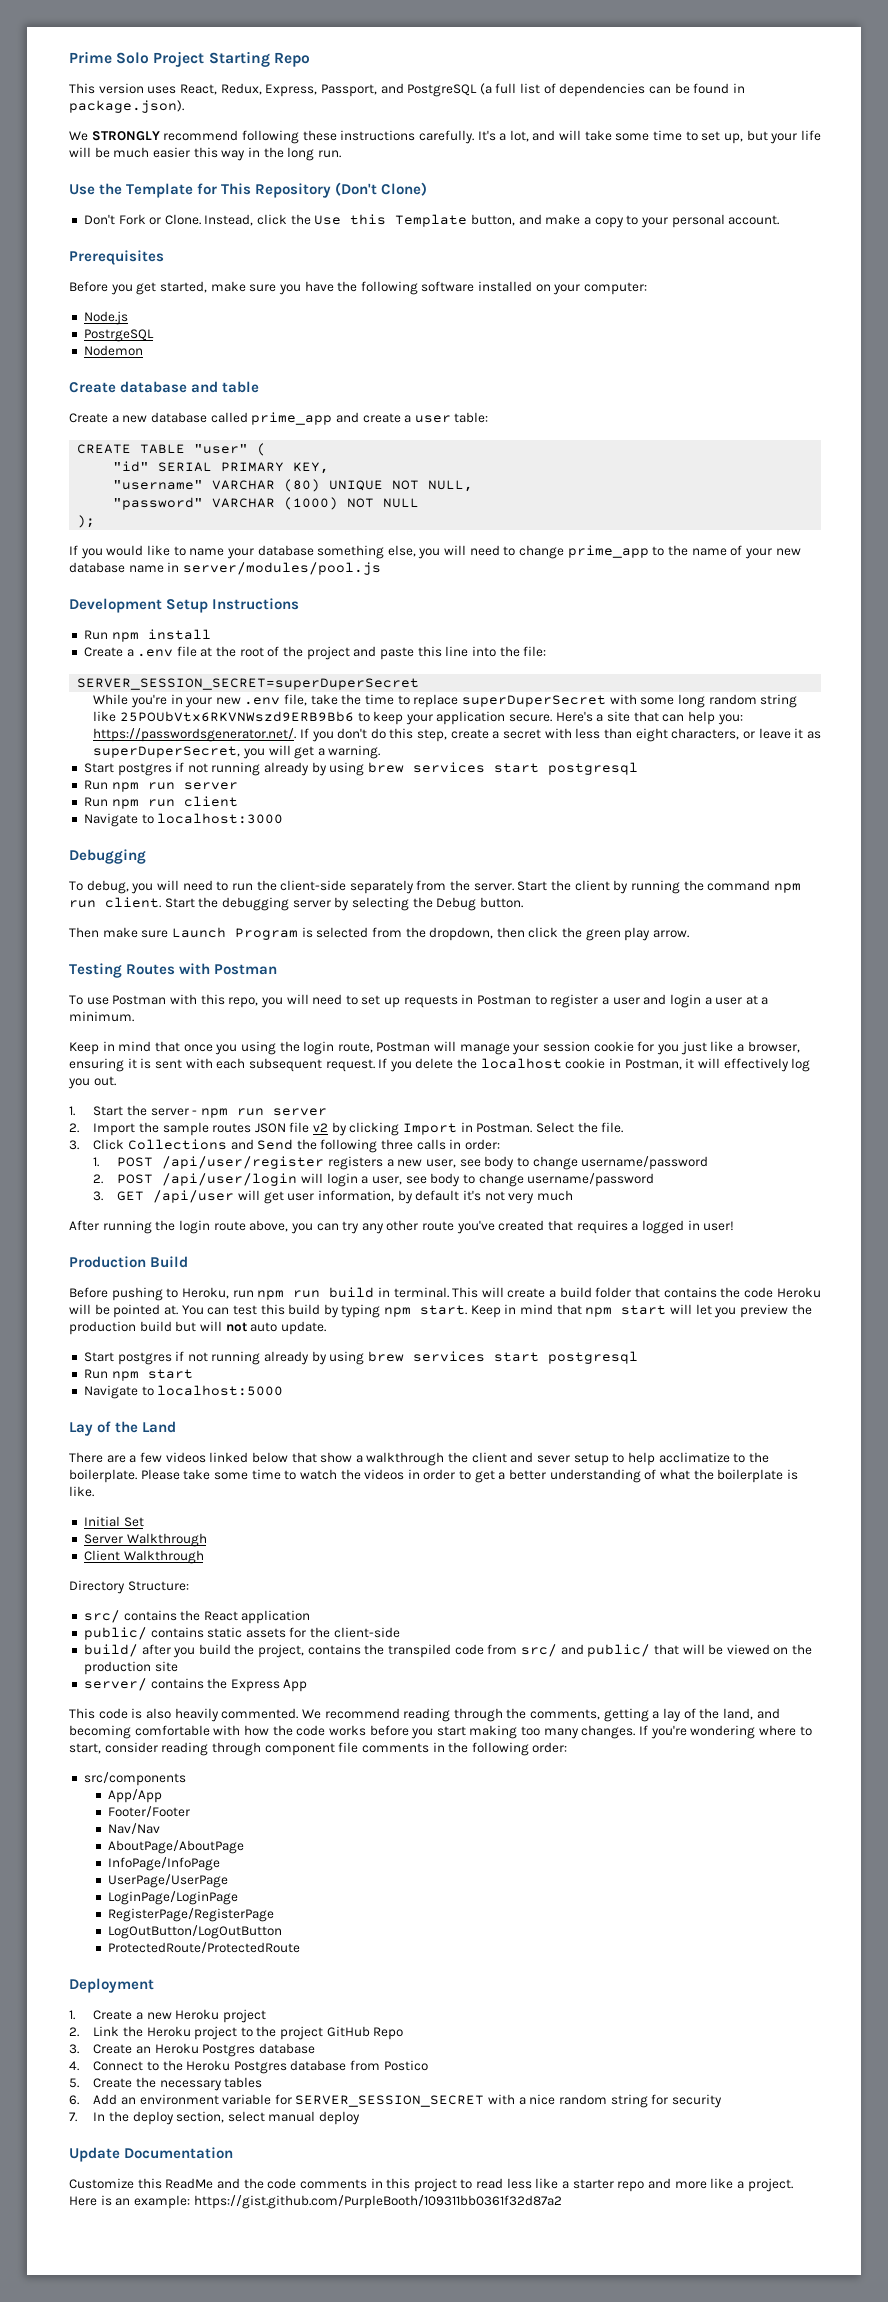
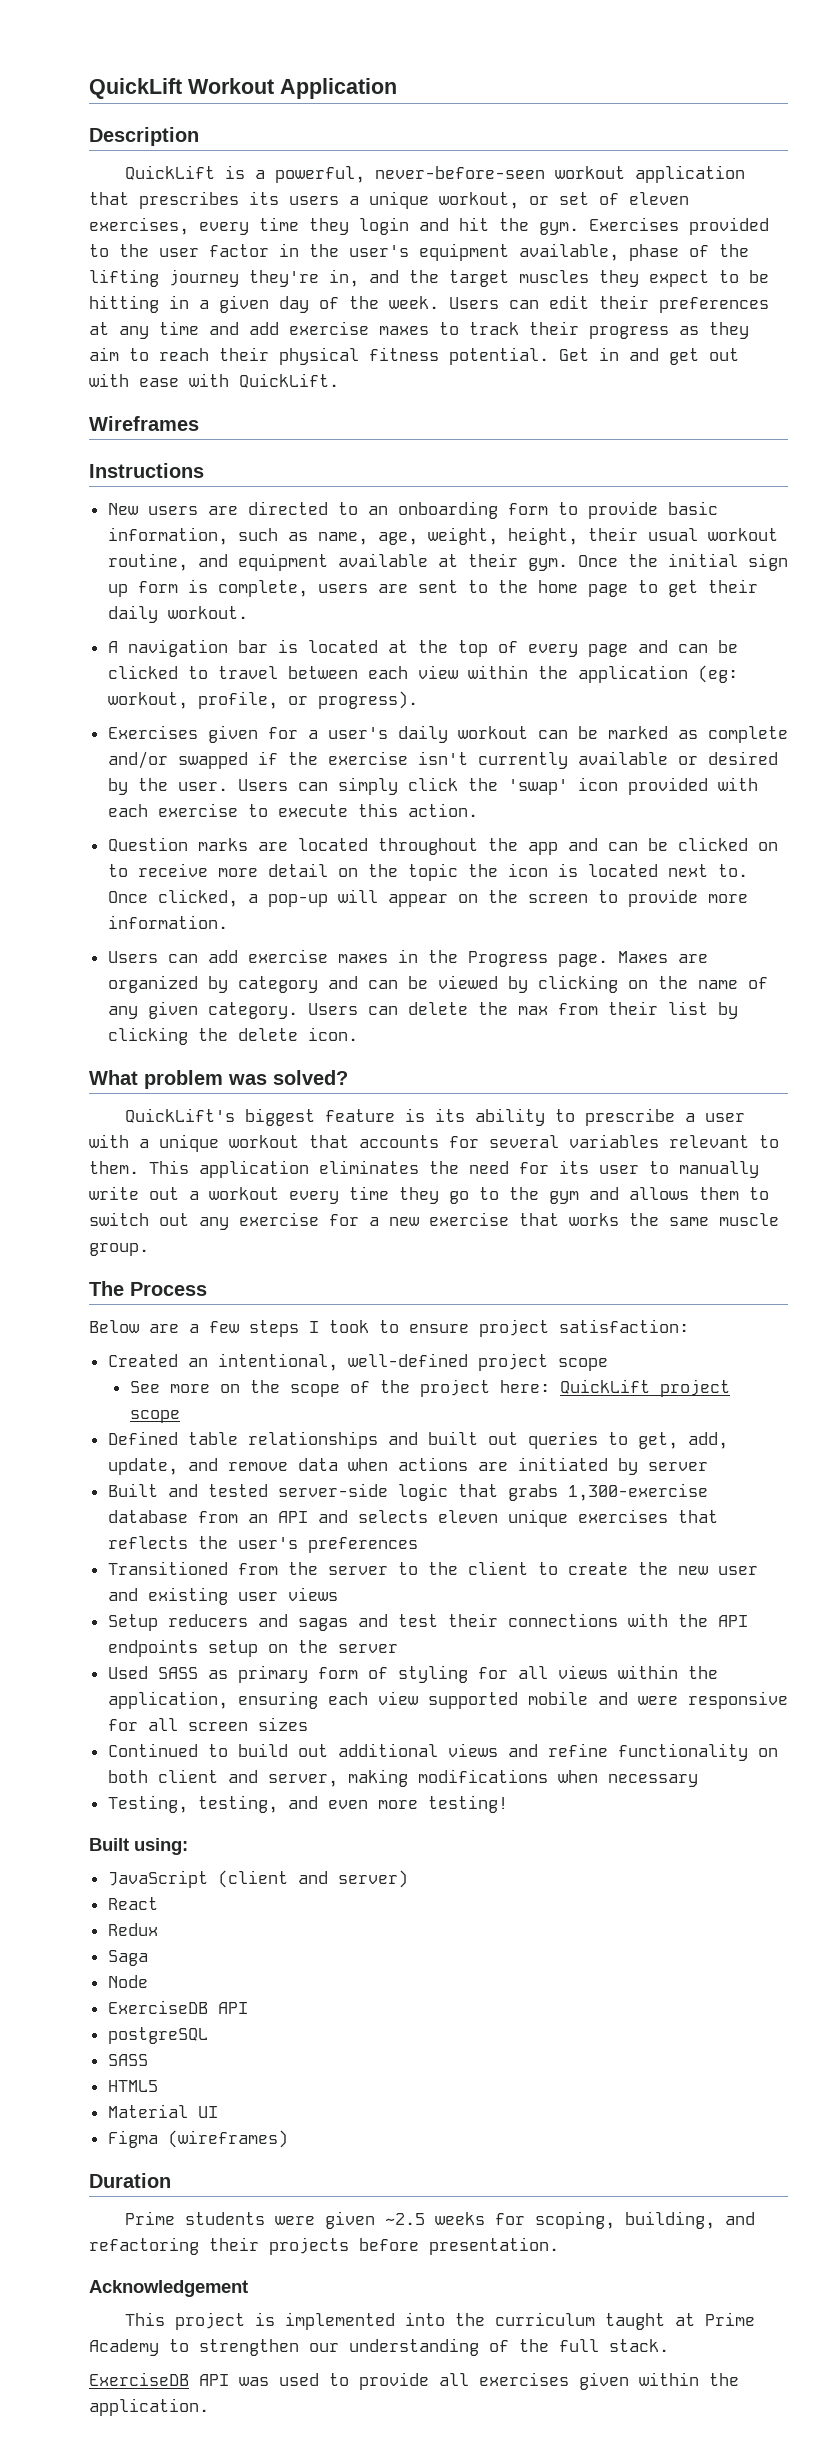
- Prime Solo Project Starting Repo
- This version uses React, Redux, Express, Passport, and PostgreSQL (a full list of dependencies can be found in package.json).
- We STRONGLY recommend following these instructions carefully. It's a lot, and will take some time to set up, but your life will be much easier this way in the long run.
- Use the Template for This Repository (Don't Clone)
- Don't Fork or Clone. Instead, click the Use this Template button, and make a copy to your personal account.
- Prerequisites
- Before you get started, make sure you have the following software installed on your computer:
- Node.js
- PostrgeSQL
- Nodemon
- Create database and table
- Create a new database called prime_app and create a user table:
- CREATE TABLE "user" (
- "id" SERIAL PRIMARY KEY,
- "username" VARCHAR (80) UNIQUE NOT NULL,
- "password" VARCHAR (1000) NOT NULL
- );
- If you would like to name your database something else, you will need to change prime_app to the name of your new database name in server/modules/pool.js
- Development Setup Instructions
- Run npm install
- Create a .env file at the root of the project and paste this line into the file:
- SERVER_SESSION_SECRET=superDuperSecret
- While you're in your new .env file, take the time to replace superDuperSecret with some long random string like 25POUbVtx6RKVNWszd9ERB9Bb6 to keep your application secure. Here's a site that can help you: https://passwordsgenerator.net/. If you don't do this step, create a secret with less than eight characters, or leave it as superDuperSecret, you will get a warning.
- Start postgres if not running already by using brew services start postgresql
- Run npm run server
- Run npm run client
- Navigate to localhost:3000
- Debugging
- To debug, you will need to run the client-side separately from the server. Start the client by running the command npm run client. Start the debugging server by selecting the Debug button.
- Then make sure Launch Program is selected from the dropdown, then click the green play arrow.
- Testing Routes with Postman
- To use Postman with this repo, you will need to set up requests in Postman to register a user and login a user at a minimum.
- Keep in mind that once you using the login route, Postman will manage your session cookie for you just like a browser, ensuring it is sent with each subsequent request. If you delete the localhost cookie in Postman, it will effectively log you out.
- 1. Start the server - npm run server
- 2. Import the sample routes JSON file v2 by clicking Import in Postman. Select the file.
- 3. Click Collections and Send the following three calls in order:
- 1. POST /api/user/register registers a new user, see body to change username/password
- 2. POST /api/user/login will login a user, see body to change username/password
- 3. GET /api/user will get user information, by default it's not very much
- After running the login route above, you can try any other route you've created that requires a logged in user!
- Production Build
- Before pushing to Heroku, run npm run build in terminal. This will create a build folder that contains the code Heroku will be pointed at. You can test this build by typing npm start. Keep in mind that npm start will let you preview the production build but will not auto update.
- Start postgres if not running already by using brew services start postgresql
- Run npm start
- Navigate to localhost:5000
- Lay of the Land
- There are a few videos linked below that show a walkthrough the client and sever setup to help acclimatize to the boilerplate. Please take some time to watch the videos in order to get a better understanding of what the boilerplate is like.
- Initial Set
- Server Walkthrough
- Client Walkthrough
- Directory Structure:
- src/ contains the React application
- public/ contains static assets for the client-side
- build/ after you build the project, contains the transpiled code from src/ and public/ that will be viewed on the production site
- server/ contains the Express App
- This code is also heavily commented. We recommend reading through the comments, getting a lay of the land, and becoming comfortable with how the code works before you start making too many changes. If you're wondering where to start, consider reading through component file comments in the following order:
- src/components
- App/App
- Footer/Footer
- Nav/Nav
- AboutPage/AboutPage
- InfoPage/InfoPage
- UserPage/UserPage
- LoginPage/LoginPage
- RegisterPage/RegisterPage
- LogOutButton/LogOutButton
- ProtectedRoute/ProtectedRoute
- Deployment
- 1. Create a new Heroku project
- 2. Link the Heroku project to the project GitHub Repo
- 3. Create an Heroku Postgres database
- 4. Connect to the Heroku Postgres database from Postico
- 5. Create the necessary tables
- 6. Add an environment variable for SERVER_SESSION_SECRET with a nice random string for security
- 7. In the deploy section, select manual deploy
- Update Documentation
- Customize this ReadMe and the code comments in this project to read less like a starter repo and more like a project. Here is an example: https://gist.github.com/PurpleBooth/109311bb0361f32d87a2
+ QuickLift Workout Application
+ Description
+ QuickLift is a powerful, never-before-seen workout application that prescribes its users a unique workout, or set of eleven exercises, every time they login and hit the gym. Exercises provided to the user factor in the user's equipment available, phase of the lifting journey they're in, and the target muscles they expect to be hitting in a given day of the week. Users can edit their preferences at any time and add exercise maxes to track their progress as they aim to reach their physical fitness potential. Get in and get out with ease with QuickLift.
+ Wireframes
+ Instructions
+ New users are directed to an onboarding form to provide basic information, such as name, age, weight, height, their usual workout routine, and equipment available at their gym. Once the initial sign up form is complete, users are sent to the home page to get their daily workout.
+ A navigation bar is located at the top of every page and can be clicked to travel between each view within the application (eg: workout, profile, or progress).
+ Exercises given for a user's daily workout can be marked as complete and/or swapped if the exercise isn't currently available or desired by the user. Users can simply click the 'swap' icon provided with each exercise to execute this action.
+ Question marks are located throughout the app and can be clicked on to receive more detail on the topic the icon is located next to. Once clicked, a pop-up will appear on the screen to provide more information.
+ Users can add exercise maxes in the Progress page. Maxes are organized by category and can be viewed by clicking on the name of any given category. Users can delete the max from their list by clicking the delete icon.
+ What problem was solved?
+ QuickLift's biggest feature is its ability to prescribe a user with a unique workout that accounts for several variables relevant to them. This application eliminates the need for its user to manually write out a workout every time they go to the gym and allows them to switch out any exercise for a new exercise that works the same muscle group.
+ The Process
+ Below are a few steps I took to ensure project satisfaction:
+ Created an intentional, well-defined project scope
+ See more on the scope of the project here: QuickLift project scope
+ Defined table relationships and built out queries to get, add, update, and remove data when actions are initiated by server
+ Built and tested server-side logic that grabs 1,300-exercise database from an API and selects eleven unique exercises that reflects the user's preferences
+ Transitioned from the server to the client to create the new user and existing user views
+ Setup reducers and sagas and test their connections with the API endpoints setup on the server
+ Used SASS as primary form of styling for all views within the application, ensuring each view supported mobile and were responsive for all screen sizes
+ Continued to build out additional views and refine functionality on both client and server, making modifications when necessary
+ Testing, testing, and even more testing!
+ Built using:
+ JavaScript (client and server)
+ React
+ Redux
+ Saga
+ Node
+ ExerciseDB API
+ postgreSQL
+ SASS
+ HTML5
+ Material UI
+ Figma (wireframes)
+ Duration
+ Prime students were given ~2.5 weeks for scoping, building, and refactoring their projects before presentation.
+ Acknowledgement
+ This project is implemented into the curriculum taught at Prime Academy to strengthen our understanding of the full stack.
+ ExerciseDB API was used to provide all exercises given within the application.

